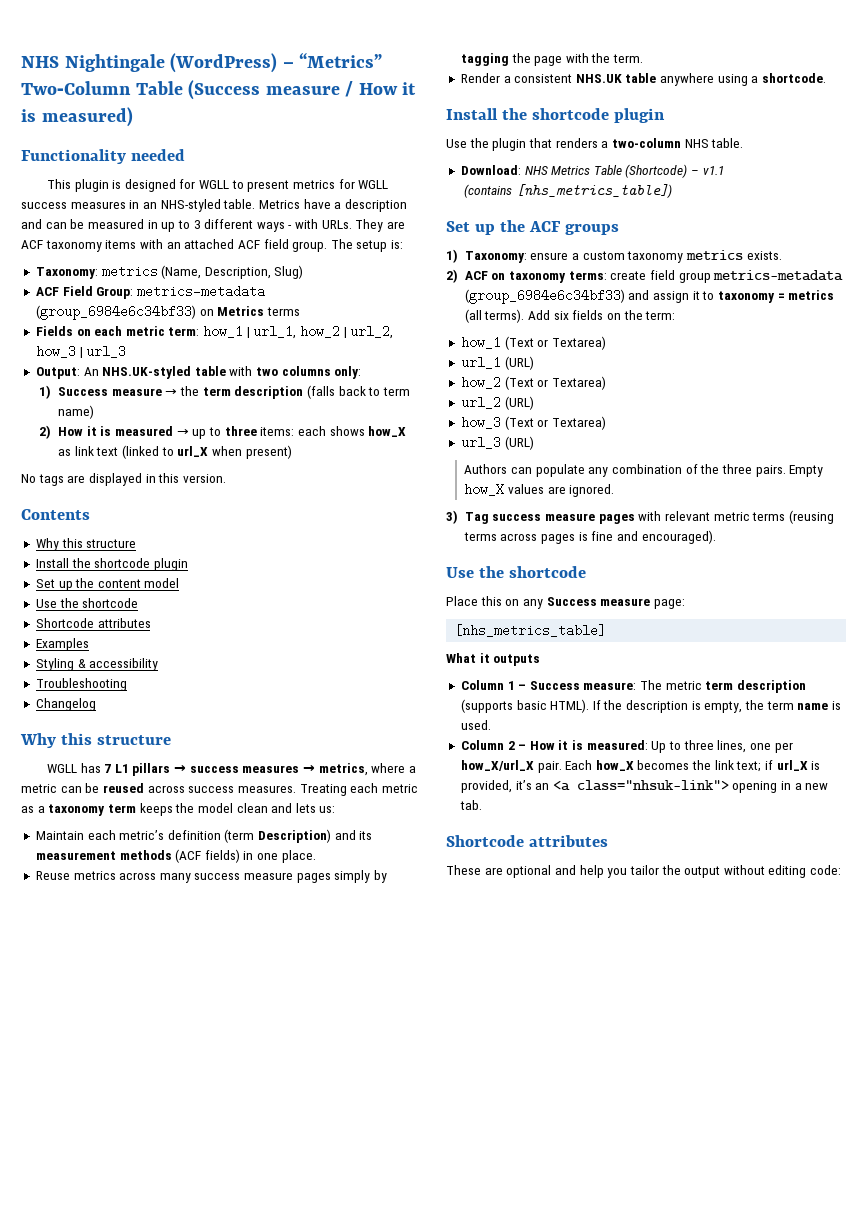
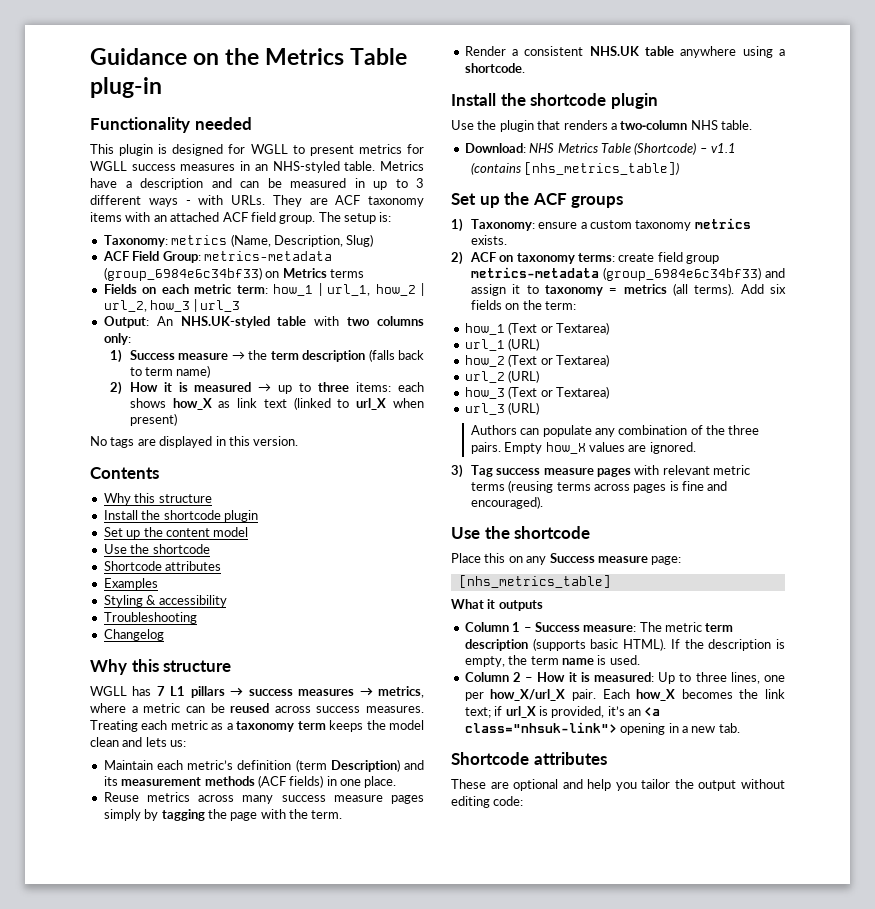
- NHS Nightingale (WordPress) – “Metrics” Two‑Column Table (Success measure / How it is measured)
+ Guidance on the Metrics Table plug-in

